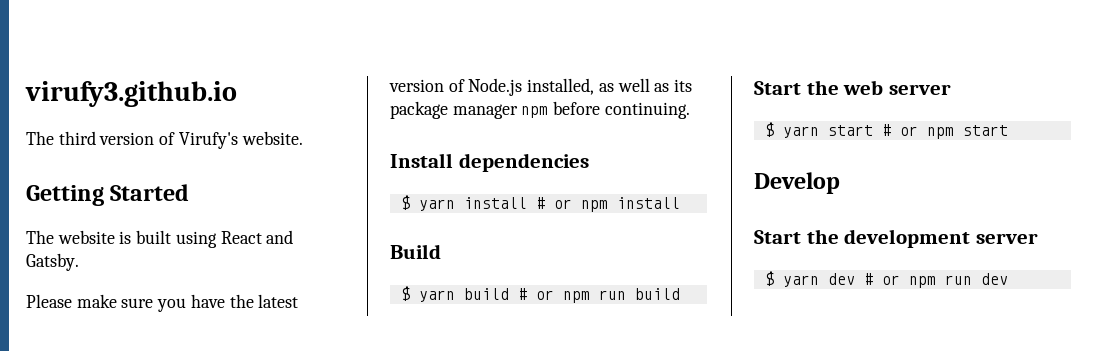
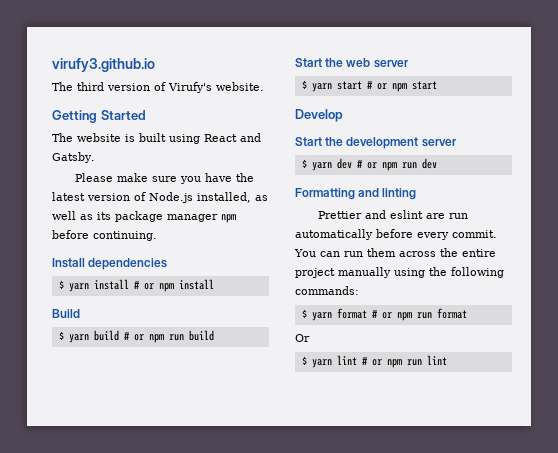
+ Formatting and linting
+ Prettier and eslint are run automatically before every commit. You can run them across the entire project manually using the following commands:
+ $ yarn format # or npm run format
+ Or
+ $ yarn lint # or npm run lint

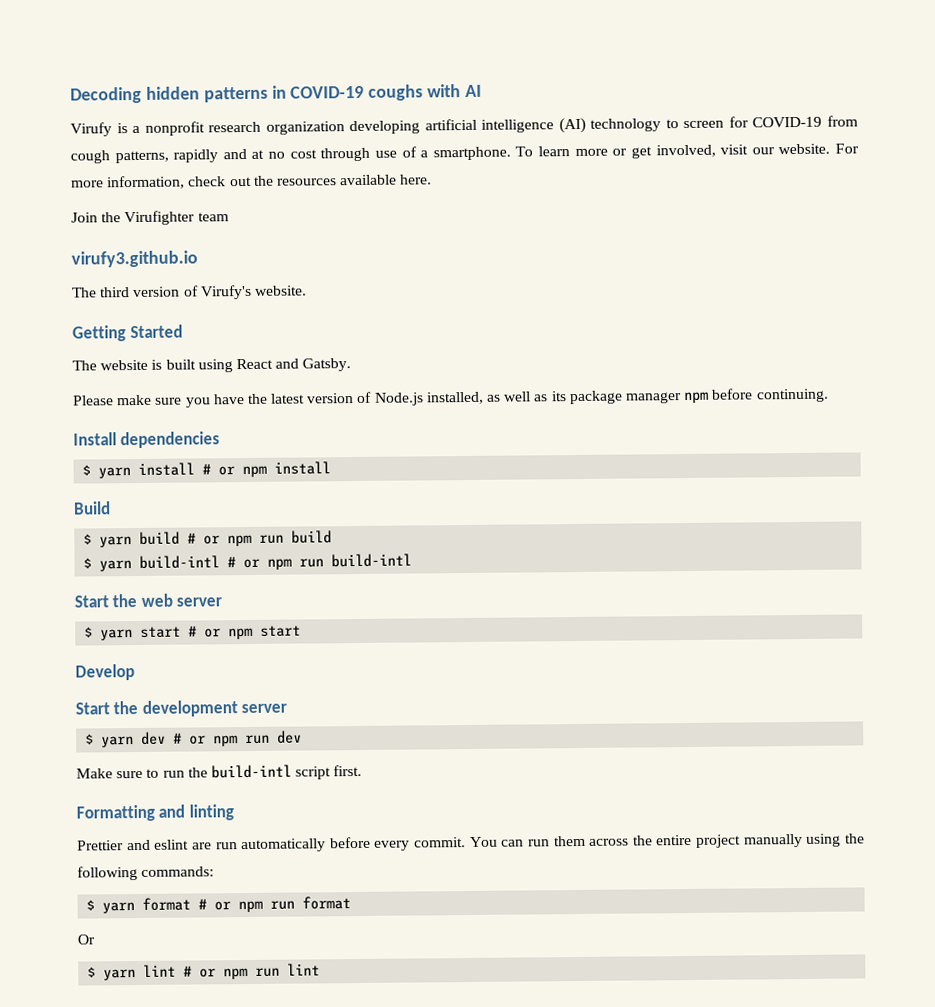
+ Decoding hidden patterns in COVID-19 coughs with AI
+ Virufy is a nonprofit research organization developing artificial intelligence (AI) technology to screen for COVID-19 from cough patterns, rapidly and at no cost through use of a smartphone. To learn more or get involved, visit our website. For more information, check out the resources available here.
+ Join the Virufighter team
+ $ yarn build-intl # or npm run build-intl
+ Make sure to run the build-intl script first.

